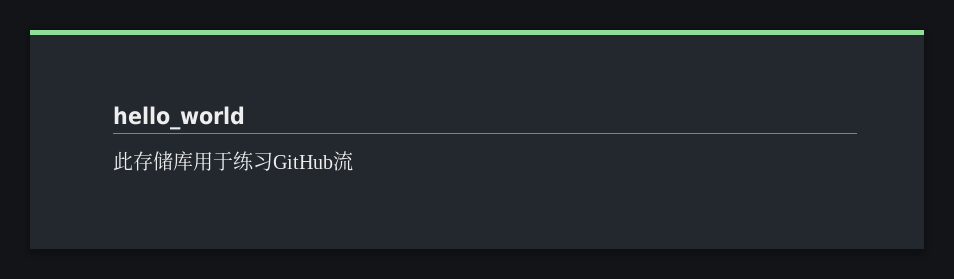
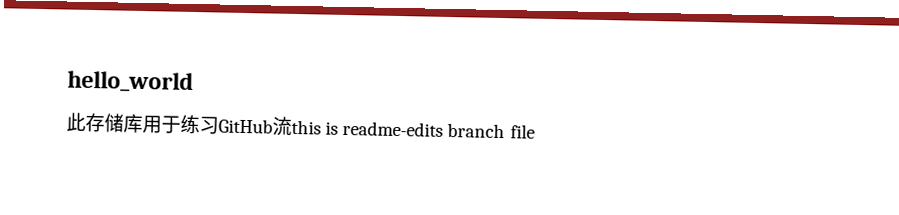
- 此存储库用于练习GitHub流
+ 此存储库用于练习GitHub流this is readme-edits branch file

